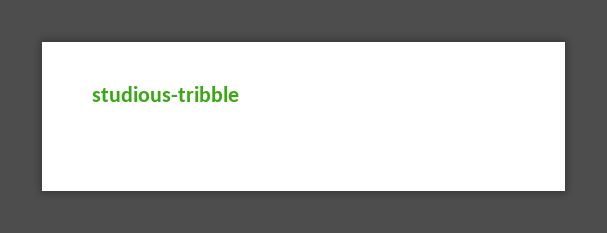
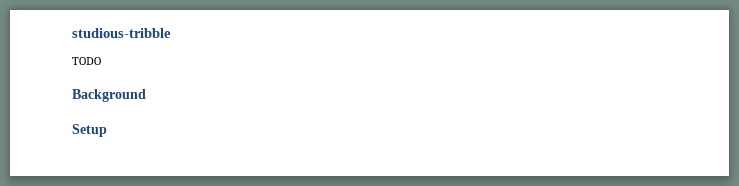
+ TODO
+ Background
+ Setup

